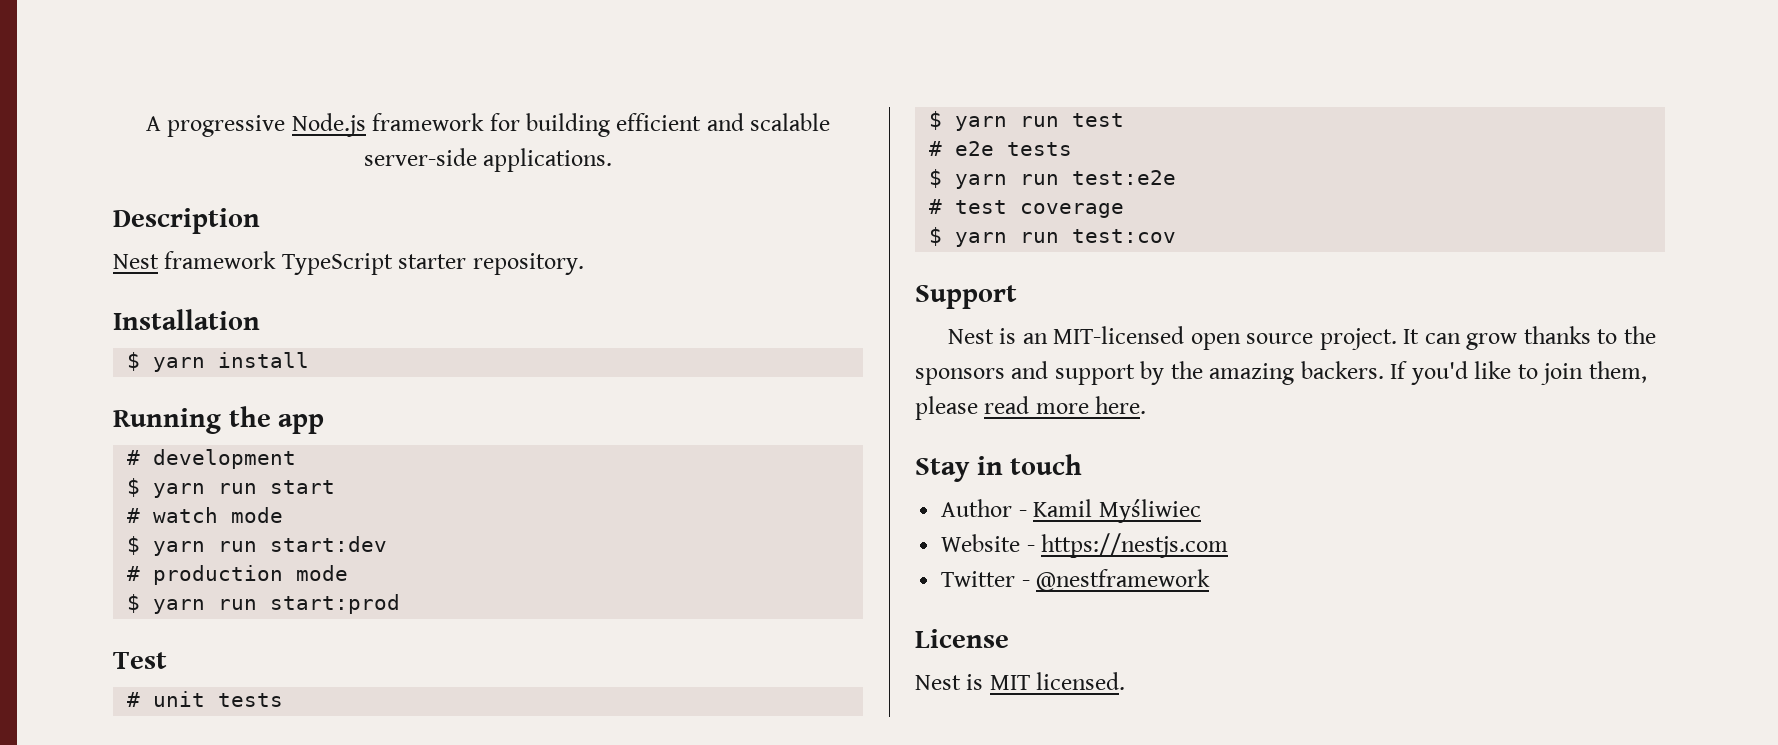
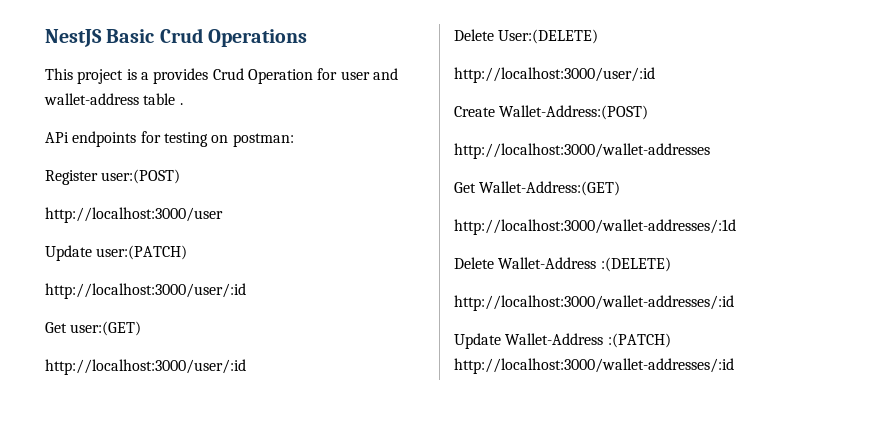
- A progressive Node.js framework for building efficient and scalable server-side applications.
- Description
- Nest framework TypeScript starter repository.
- Installation
- $ yarn install
- Running the app
- # development
- $ yarn run start
- # watch mode
- $ yarn run start:dev
- # production mode
- $ yarn run start:prod
- Test
- # unit tests
- $ yarn run test
- # e2e tests
- $ yarn run test:e2e
- # test coverage
- $ yarn run test:cov
- Support
- Nest is an MIT-licensed open source project. It can grow thanks to the sponsors and support by the amazing backers. If you'd like to join them, please read more here.
- Stay in touch
- Author - Kamil Myśliwiec
- Website - https://nestjs.com
- Twitter - @nestframework
- License
- Nest is MIT licensed.
+ NestJS Basic Crud Operations
+ This project is a provides Crud Operation for user and wallet-address table .
+ APi endpoints for testing on postman:
+ Register user:(POST)
+ http://localhost:3000/user
+ Update user:(PATCH)
+ http://localhost:3000/user/:id
+ Get user:(GET)
+ http://localhost:3000/user/:id
+ Delete User:(DELETE)
+ http://localhost:3000/user/:id
+ Create Wallet-Address:(POST)
+ http://localhost:3000/wallet-addresses
+ Get Wallet-Address:(GET)
+ http://localhost:3000/wallet-addresses/:1d
+ Delete Wallet-Address :(DELETE)
+ http://localhost:3000/wallet-addresses/:id
+ Update Wallet-Address :(PATCH) http://localhost:3000/wallet-addresses/:id

